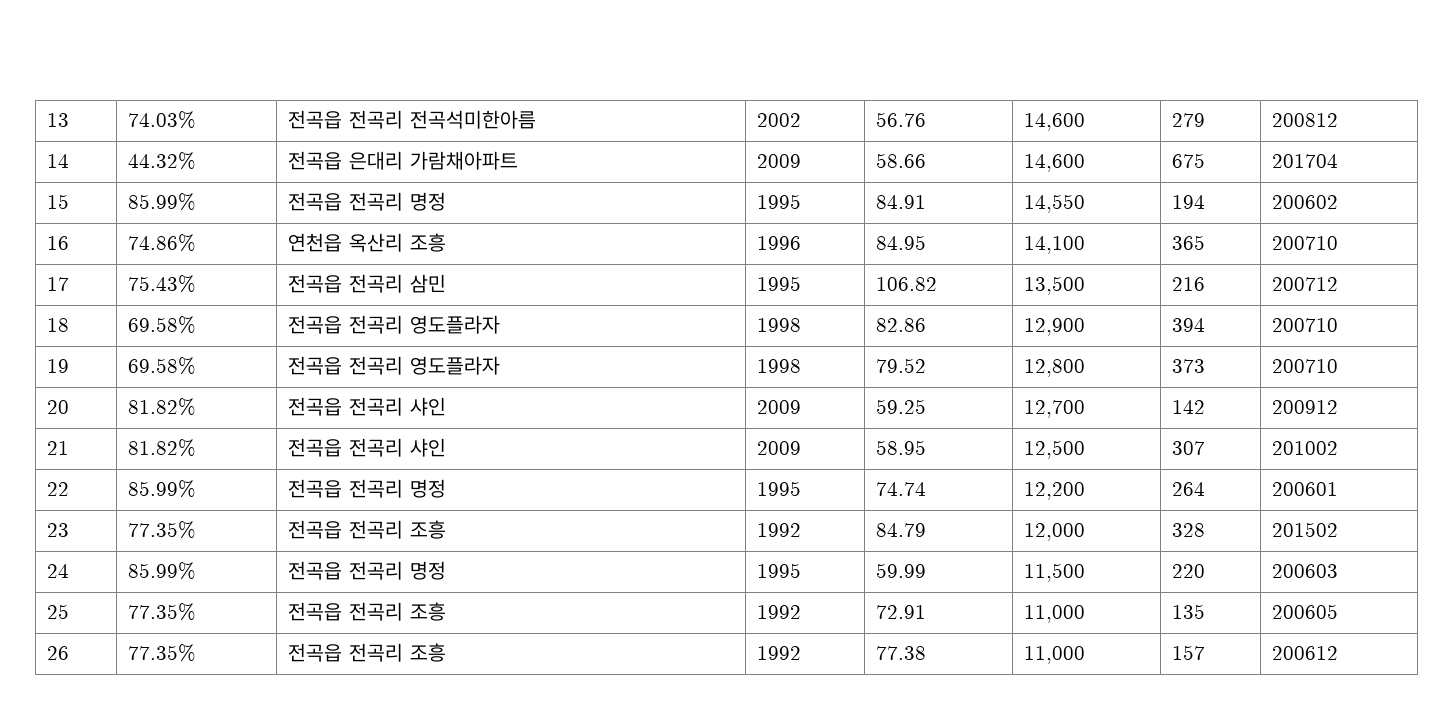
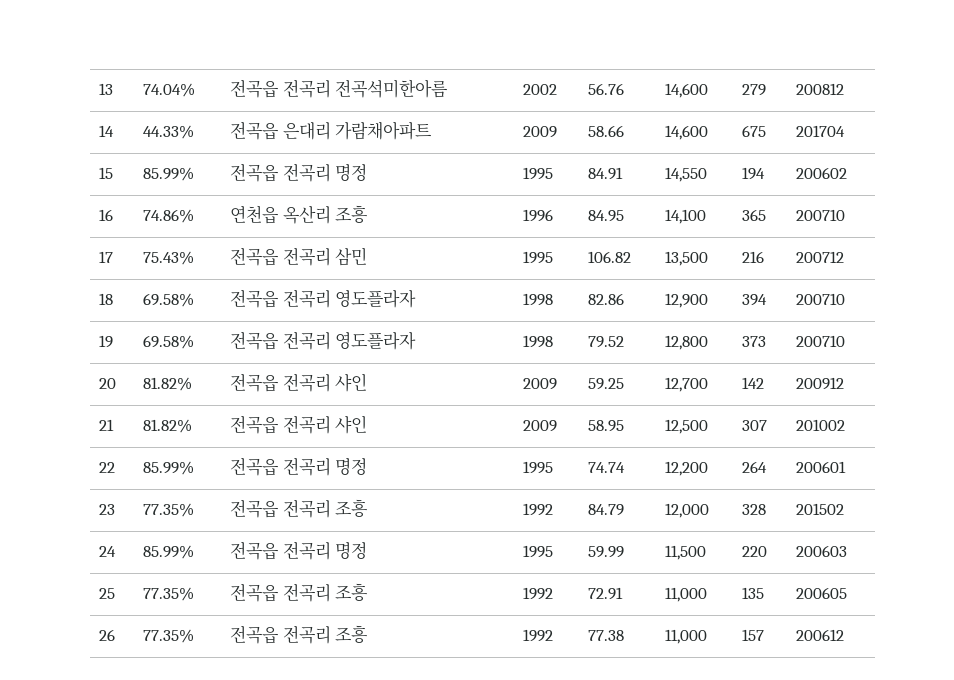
- 13 | 74.03% | 전곡읍 전곡리 전곡석미한아름 | 2002 | 56.76 | 14,600 | 279 | 200812
+ 13 | 74.04% | 전곡읍 전곡리 전곡석미한아름 | 2002 | 56.76 | 14,600 | 279 | 200812
- 14 | 44.32% | 전곡읍 은대리 가람채아파트 | 2009 | 58.66 | 14,600 | 675 | 201704
+ 14 | 44.33% | 전곡읍 은대리 가람채아파트 | 2009 | 58.66 | 14,600 | 675 | 201704

